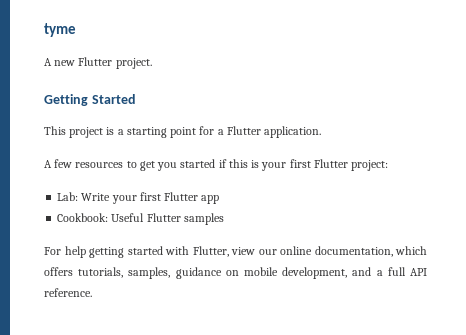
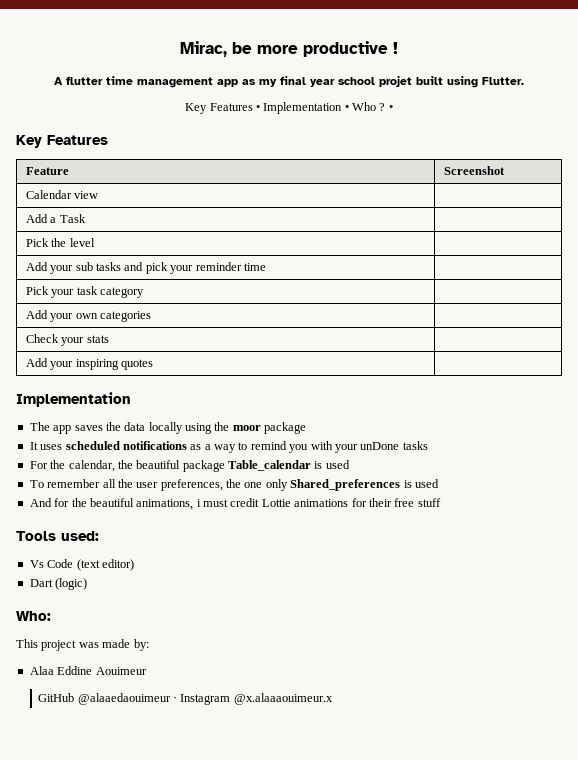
- tyme
- A new Flutter project.
- Getting Started
- This project is a starting point for a Flutter application.
- A few resources to get you started if this is your first Flutter project:
- Lab: Write your first Flutter app
- Cookbook: Useful Flutter samples
- For help getting started with Flutter, view our online documentation, which offers tutorials, samples, guidance on mobile development, and a full API reference.
+ Mirac, be more productive !
+ A flutter time management app as my final year school projet built using Flutter.
+ Key Features • Implementation • Who ? •
+ Key Features
+ Feature | Screenshot
+ Calendar view |
+ Add a Task |
+ Pick the level |
+ Add your sub tasks and pick your reminder time |
+ Pick your task category |
+ Add your own categories |
+ Check your stats |
+ Add your inspiring quotes |
+ Implementation
+ The app saves the data locally using the moor package
+ It uses scheduled notifications as a way to remind you with your unDone tasks
+ For the calendar, the beautiful package Table_calendar is used
+ To remember all the user preferences, the one only Shared_preferences is used
+ And for the beautiful animations, i must credit Lottie animations for their free stuff
+ Tools used:
+ Vs Code (text editor)
+ Dart (logic)
+ Who:
+ This project was made by:
+ Alaa Eddine Aouimeur
+ GitHub @alaaedaouimeur · Instagram @x.alaaaouimeur.x

